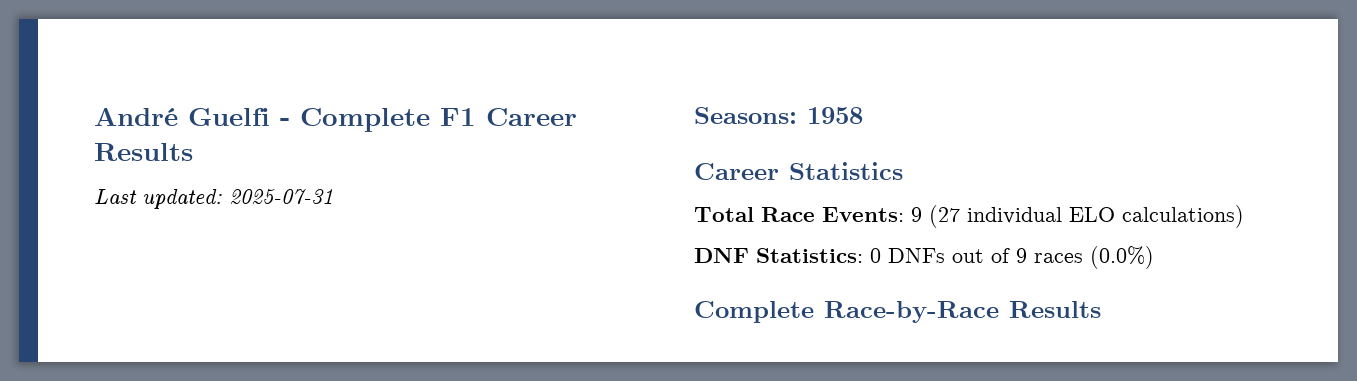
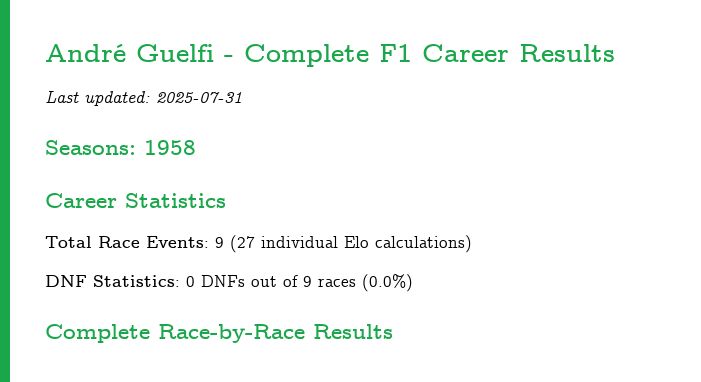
- Total Race Events: 9 (27 individual ELO calculations)
+ Total Race Events: 9 (27 individual Elo calculations)

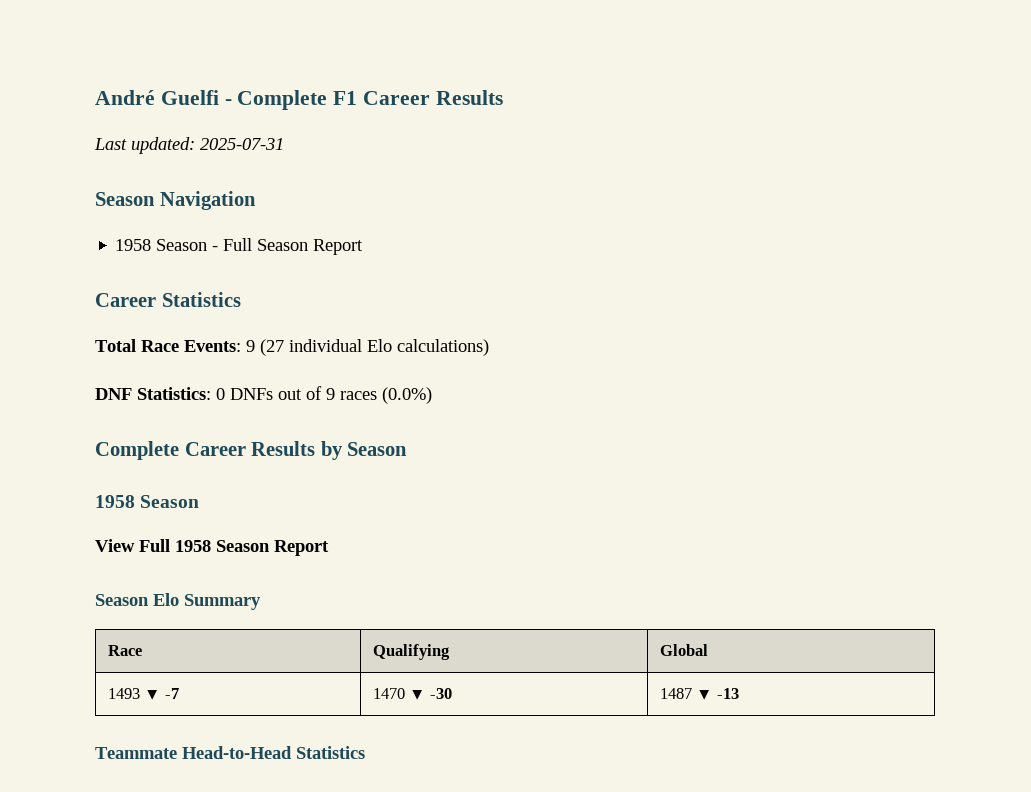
- Seasons: 1958
+ Season Navigation
+ 1958 Season - Full Season Report
- Complete Race-by-Race Results
+ Complete Career Results by Season
+ 1958 Season
+ View Full 1958 Season Report
+ Season Elo Summary
+ Race | Qualifying | Global
+ 1493 ▼ -7 | 1470 ▼ -30 | 1487 ▼ -13
+ Teammate Head-to-Head Statistics

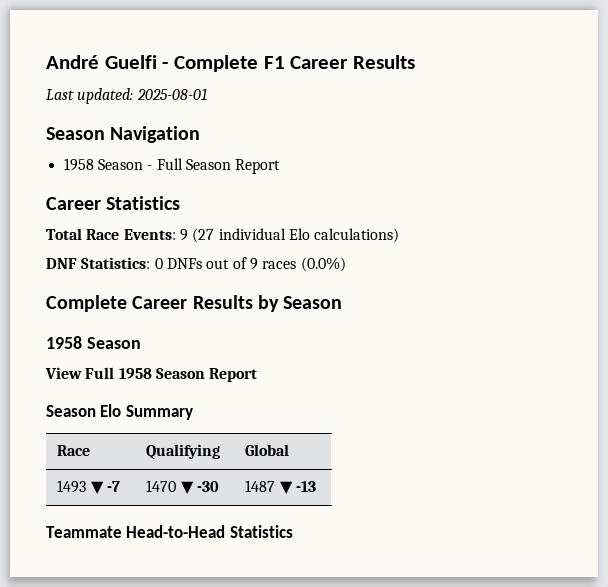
- Last updated: 2025-07-31
+ Last updated: 2025-08-01

